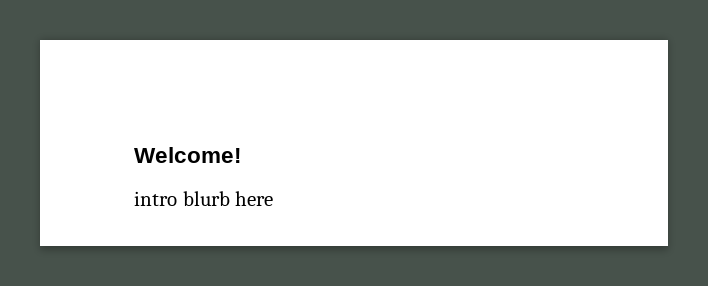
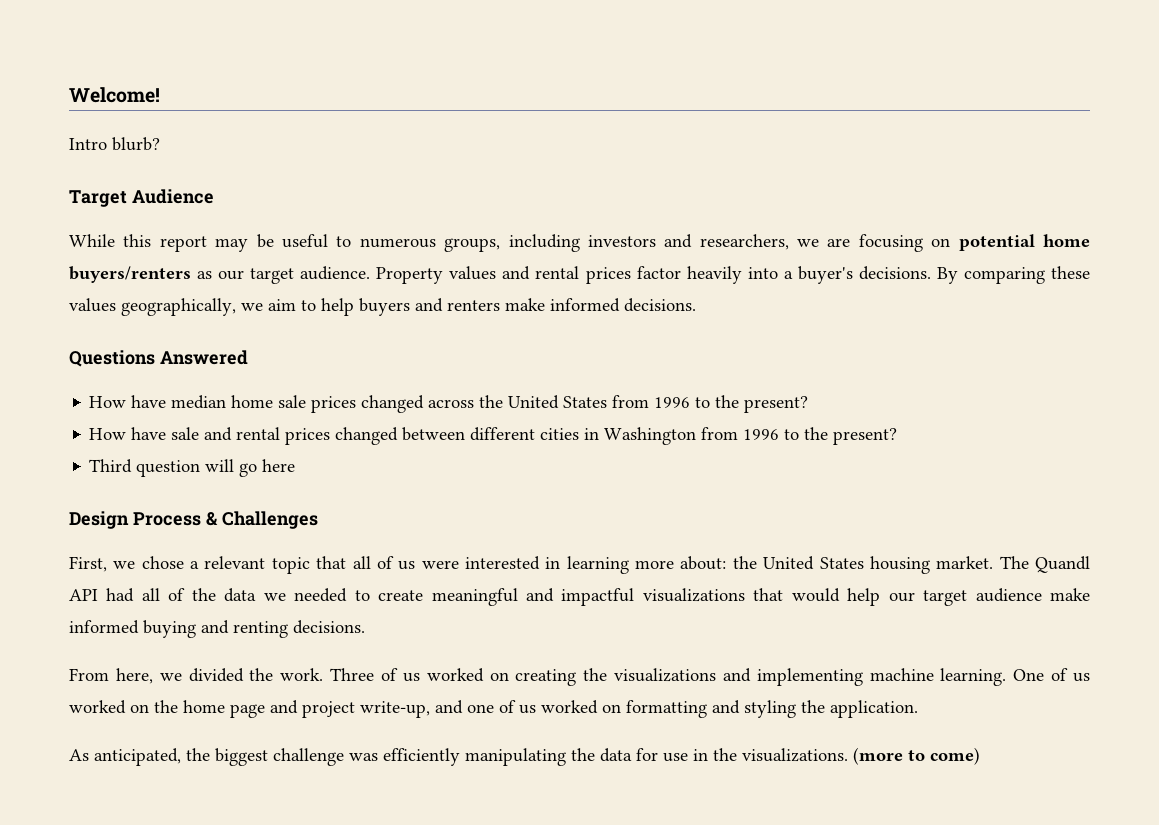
- intro blurb here
+ Intro blurb?
+ Target Audience
+ While this report may be useful to numerous groups, including investors and researchers, we are focusing on potential home buyers/renters as our target audience. Property values and rental prices factor heavily into a buyer's decisions. By comparing these values geographically, we aim to help buyers and renters make informed decisions.
+ Questions Answered
+ How have median home sale prices changed across the United States from 1996 to the present?
+ How have sale and rental prices changed between different cities in Washington from 1996 to the present?
+ Third question will go here
+ Design Process & Challenges
+ First, we chose a relevant topic that all of us were interested in learning more about: the United States housing market. The Quandl API had all of the data we needed to create meaningful and impactful visualizations that would help our target audience make informed buying and renting decisions.
+ From here, we divided the work. Three of us worked on creating the visualizations and implementing machine learning. One of us worked on the home page and project write-up, and one of us worked on formatting and styling the application.
+ As anticipated, the biggest challenge was efficiently manipulating the data for use in the visualizations. (more to come)

